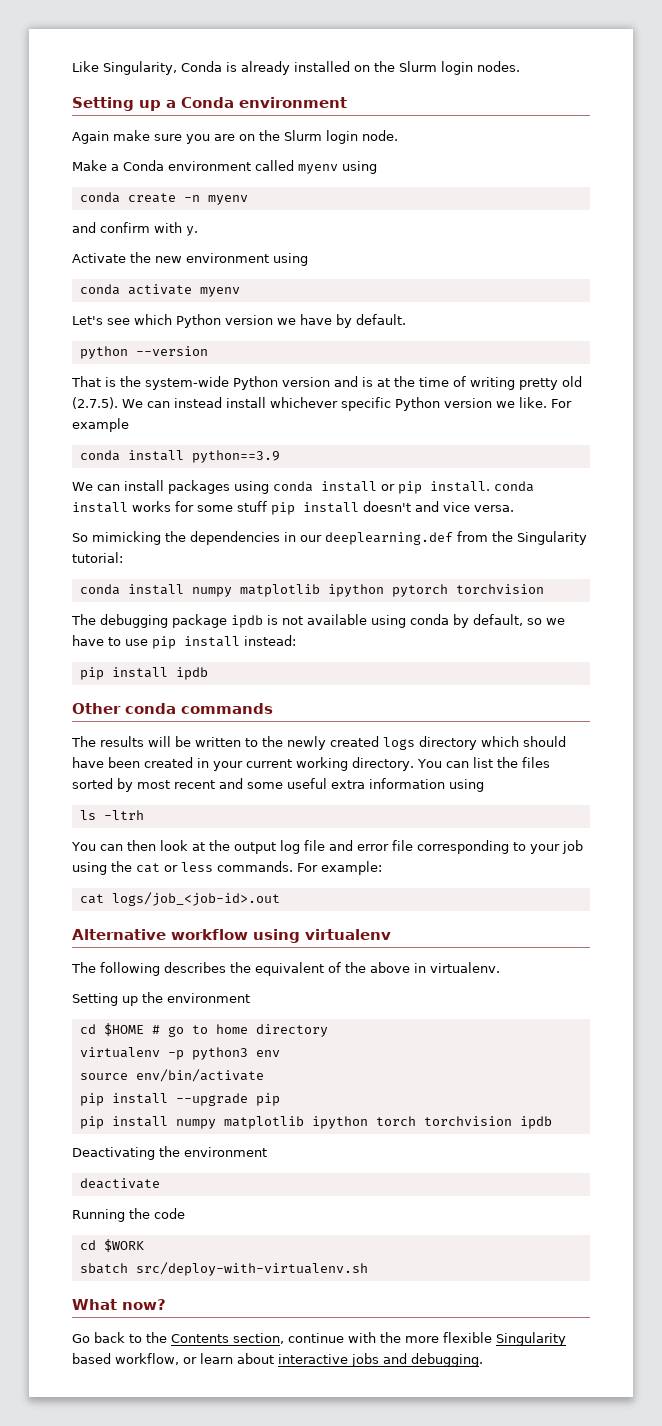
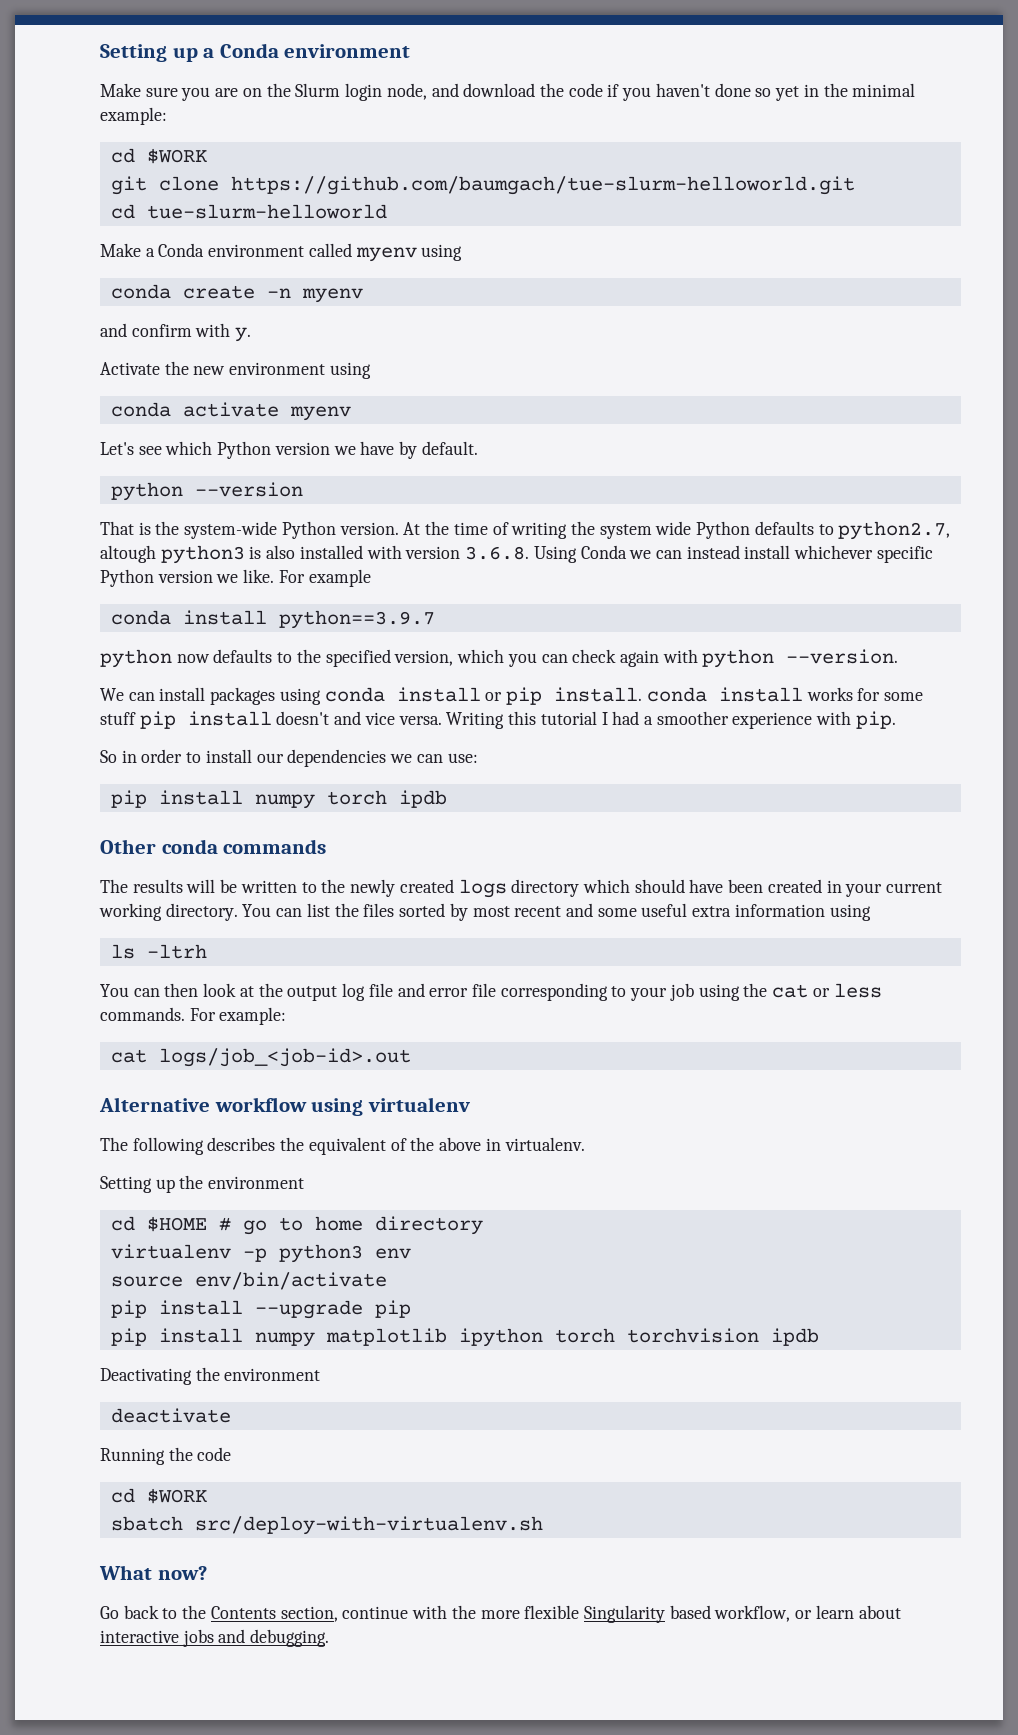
- Like Singularity, Conda is already installed on the Slurm login nodes.
- Again make sure you are on the Slurm login node.
+ Make sure you are on the Slurm login node, and download the code if you haven't done so yet in the minimal example:
+ cd $WORK
+ git clone https://github.com/baumgach/tue-slurm-helloworld.git
+ cd tue-slurm-helloworld
- That is the system-wide Python version and is at the time of writing pretty old (2.7.5). We can instead install whichever specific Python version we like.
+ That is the system-wide Python version. At the time of writing the system wide Python defaults to python2.7, altough python3 is also installed with version 3.6.8. Using Conda we can instead install whichever specific Python version we like.
- conda install python==3.9
+ conda install python==3.9.7
+ python now defaults to the specified version, which you can check again with python --version.
- We can install packages using conda install or pip install. conda install works for some stuff pip install doesn't and vice versa.
- So mimicking the dependencies in our deeplearning.def from the Singularity tutorial:
- conda install numpy matplotlib ipython pytorch torchvision
- The debugging package ipdb is not available using conda by default, so we have to use pip install instead:
- pip install ipdb
+ We can install packages using conda install or pip install. conda install works for some stuff pip install doesn't and vice versa. Writing this tutorial I had a smoother experience with pip.
+ So in order to install our dependencies we can use:
+ pip install numpy torch ipdb

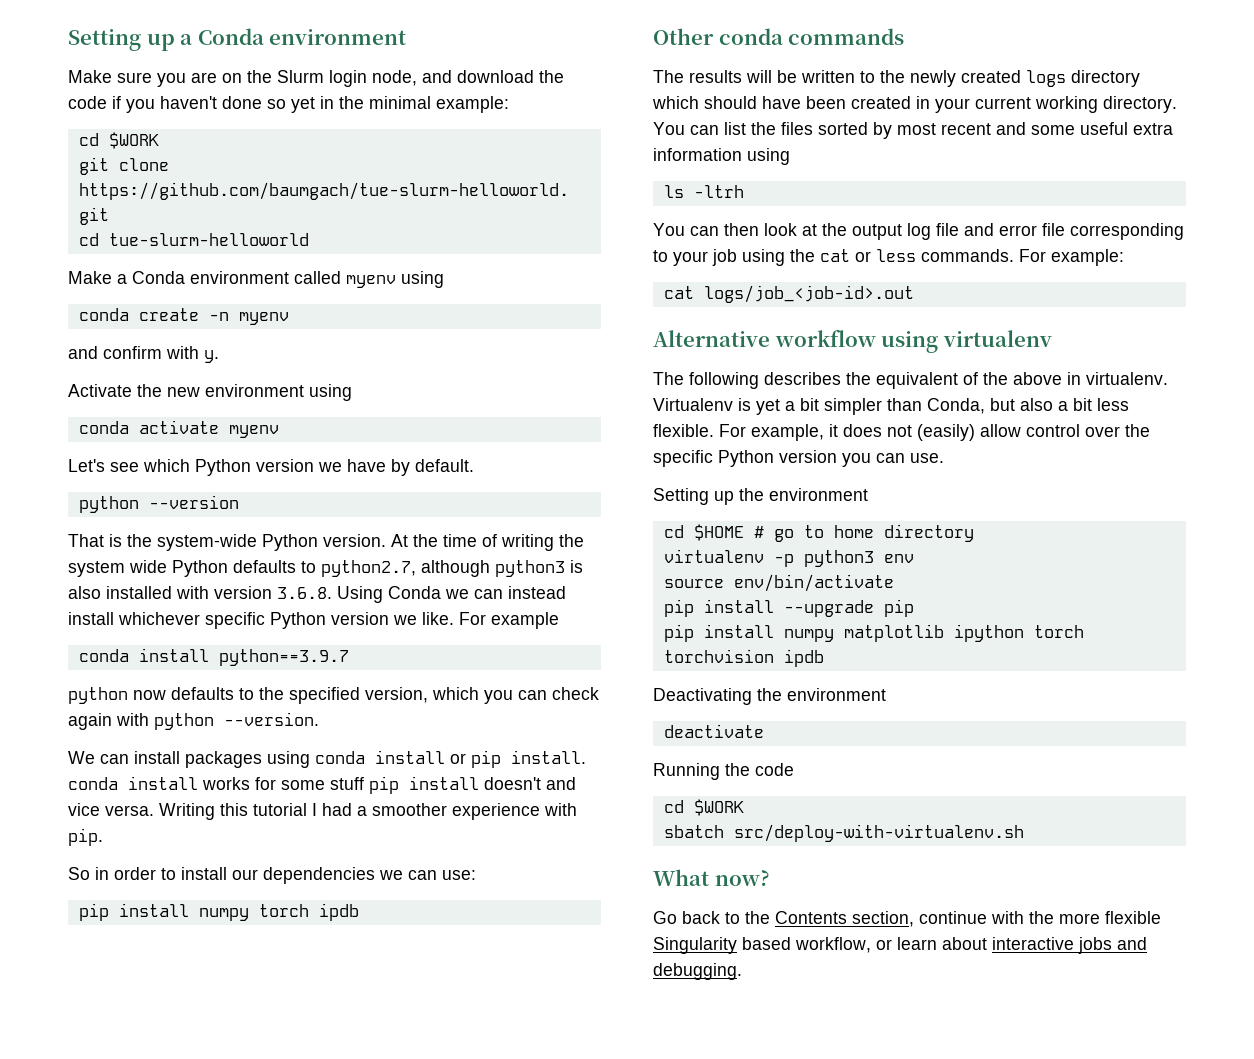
- At the time of writing the system wide Python defaults to python2.7, altough python3 is also installed with version 3.6.8. Using Conda we can instead install whichever specific Python version we like.
+ At the time of writing the system wide Python defaults to python2.7, although python3 is also installed with version 3.6.8. Using Conda we can instead install whichever specific Python version we like.
+ Virtualenv is yet a bit simpler than Conda, but also a bit less flexible. For example, it does not (easily) allow control over the specific Python version you can use.

